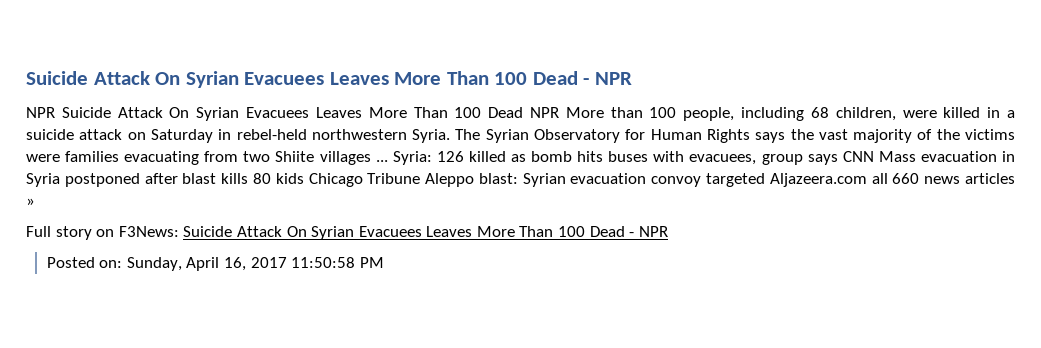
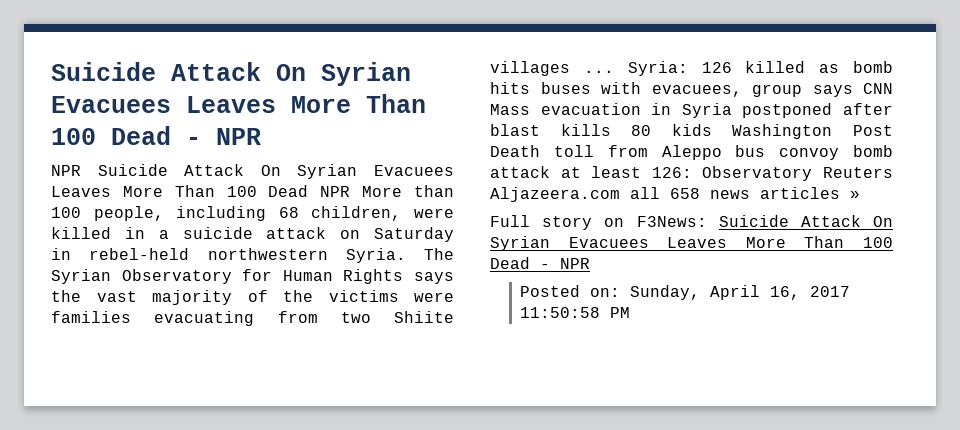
- Syria: 126 killed as bomb hits buses with evacuees, group says CNN Mass evacuation in Syria postponed after blast kills 80 kids Chicago Tribune Aleppo blast: Syrian evacuation convoy targeted Aljazeera.com all 660 news articles »
+ Syria: 126 killed as bomb hits buses with evacuees, group says CNN Mass evacuation in Syria postponed after blast kills 80 kids Washington Post Death toll from Aleppo bus convoy bomb attack at least 126: Observatory Reuters Aljazeera.com all 658 news articles »

